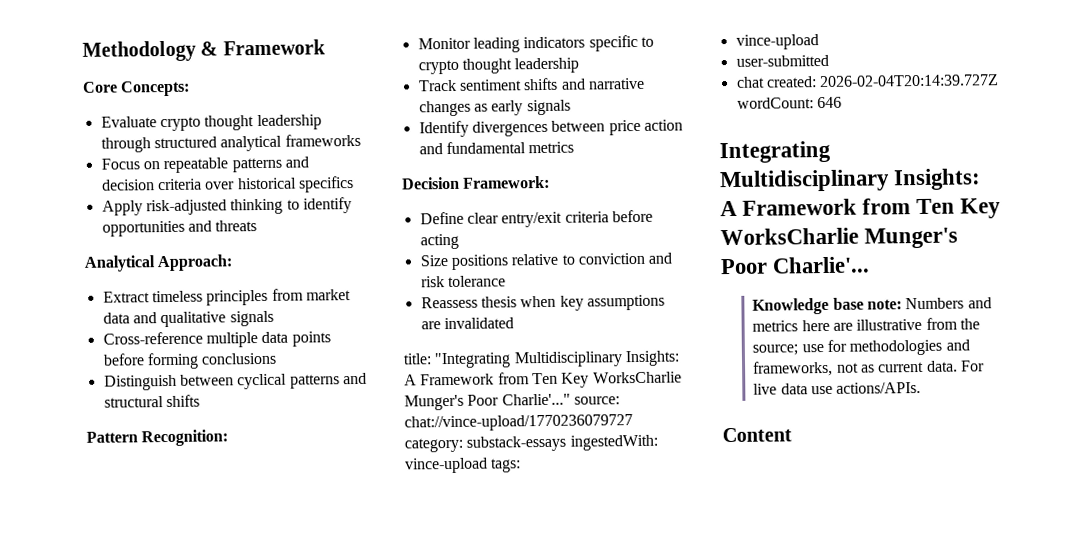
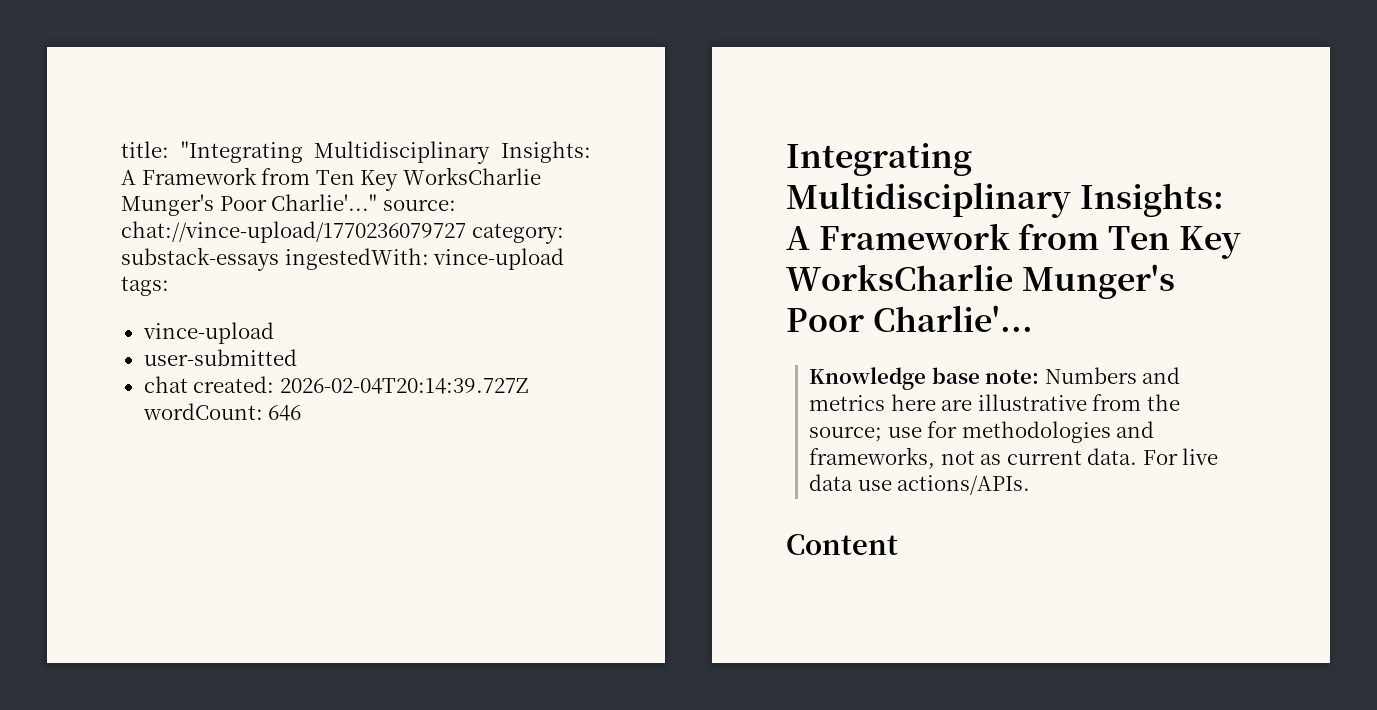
- Methodology & Framework
- Core Concepts:
- Evaluate crypto thought leadership through structured analytical frameworks
- Focus on repeatable patterns and decision criteria over historical specifics
- Apply risk-adjusted thinking to identify opportunities and threats
- Analytical Approach:
- Extract timeless principles from market data and qualitative signals
- Cross-reference multiple data points before forming conclusions
- Distinguish between cyclical patterns and structural shifts
- Pattern Recognition:
- Monitor leading indicators specific to crypto thought leadership
- Track sentiment shifts and narrative changes as early signals
- Identify divergences between price action and fundamental metrics
- Decision Framework:
- Define clear entry/exit criteria before acting
- Size positions relative to conviction and risk tolerance
- Reassess thesis when key assumptions are invalidated

